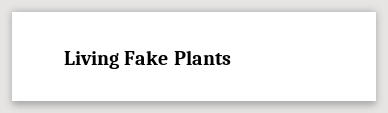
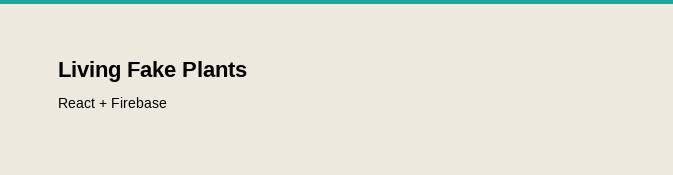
+ React + Firebase

